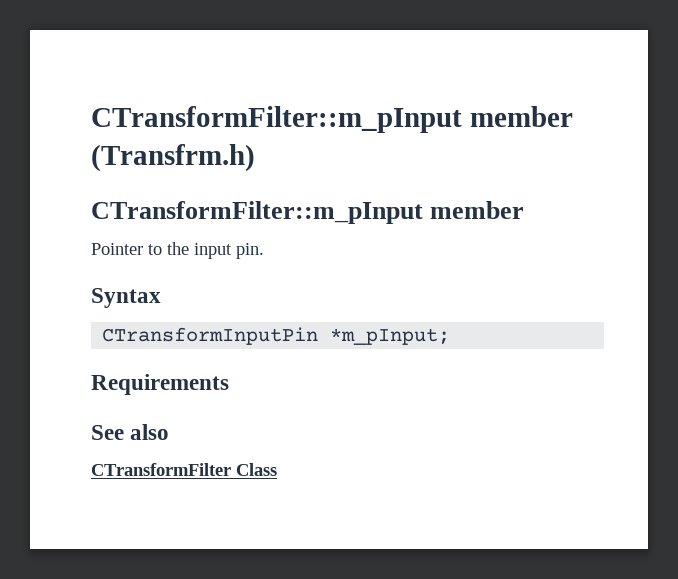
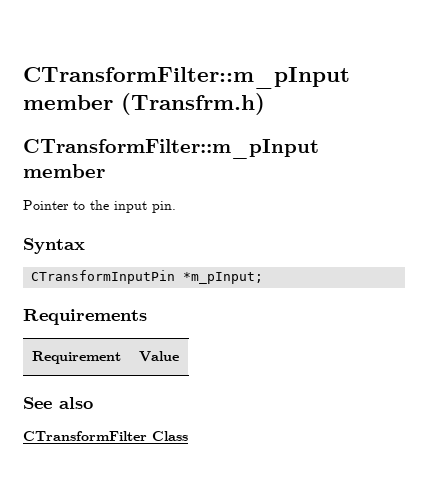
+ Requirement | Value

